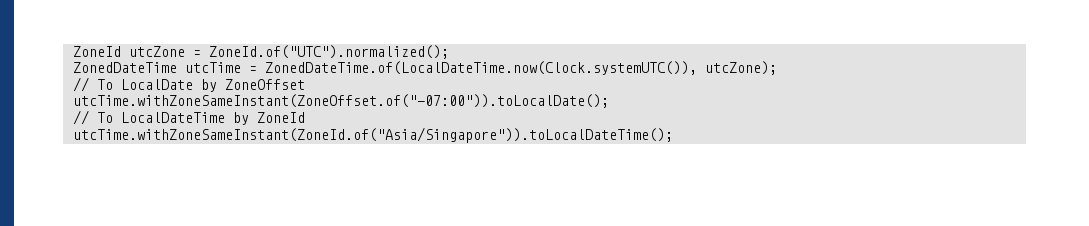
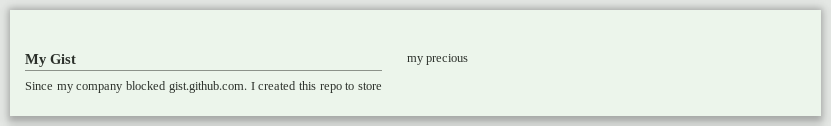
- ZoneId utcZone = ZoneId.of("UTC").normalized();
- ZonedDateTime utcTime = ZonedDateTime.of(LocalDateTime.now(Clock.systemUTC()), utcZone);
- // To LocalDate by ZoneOffset
- utcTime.withZoneSameInstant(ZoneOffset.of("-07:00")).toLocalDate();
- // To LocalDateTime by ZoneId
- utcTime.withZoneSameInstant(ZoneId.of("Asia/Singapore")).toLocalDateTime();
+ My Gist
+ Since my company blocked gist.github.com. I created this repo to store my precious

